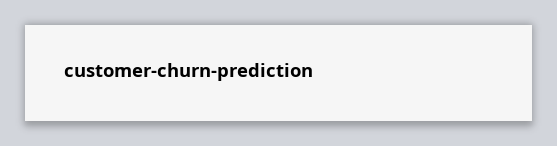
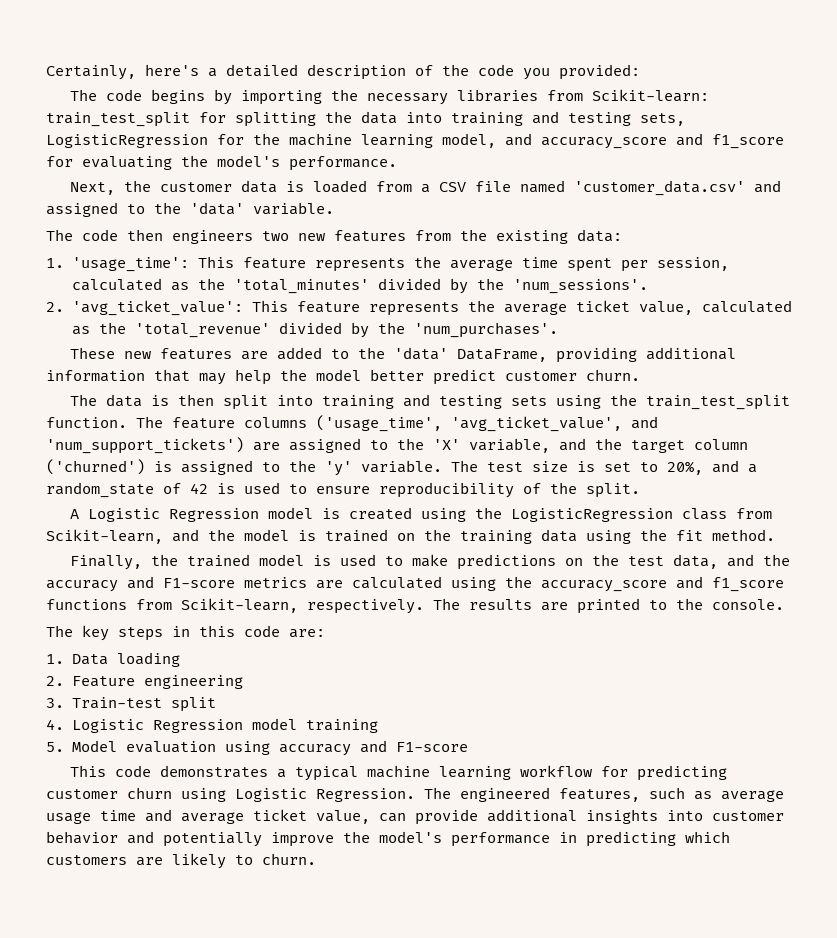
- customer-churn-prediction
+ Certainly, here's a detailed description of the code you provided:
+ The code begins by importing the necessary libraries from Scikit-learn: train_test_split for splitting the data into training and testing sets, LogisticRegression for the machine learning model, and accuracy_score and f1_score for evaluating the model's performance.
+ Next, the customer data is loaded from a CSV file named 'customer_data.csv' and assigned to the 'data' variable.
+ The code then engineers two new features from the existing data:
+ 1. 'usage_time': This feature represents the average time spent per session, calculated as the 'total_minutes' divided by the 'num_sessions'.
+ 2. 'avg_ticket_value': This feature represents the average ticket value, calculated as the 'total_revenue' divided by the 'num_purchases'.
+ These new features are added to the 'data' DataFrame, providing additional information that may help the model better predict customer churn.
+ The data is then split into training and testing sets using the train_test_split function. The feature columns ('usage_time', 'avg_ticket_value', and 'num_support_tickets') are assigned to the 'X' variable, and the target column ('churned') is assigned to the 'y' variable. The test size is set to 20%, and a random_state of 42 is used to ensure reproducibility of the split.
+ A Logistic Regression model is created using the LogisticRegression class from Scikit-learn, and the model is trained on the training data using the fit method.
+ Finally, the trained model is used to make predictions on the test data, and the accuracy and F1-score metrics are calculated using the accuracy_score and f1_score functions from Scikit-learn, respectively. The results are printed to the console.
+ The key steps in this code are:
+ 1. Data loading
+ 2. Feature engineering
+ 3. Train-test split
+ 4. Logistic Regression model training
+ 5. Model evaluation using accuracy and F1-score
+ This code demonstrates a typical machine learning workflow for predicting customer churn using Logistic Regression. The engineered features, such as average usage time and average ticket value, can provide additional insights into customer behavior and potentially improve the model's performance in predicting which customers are likely to churn.

